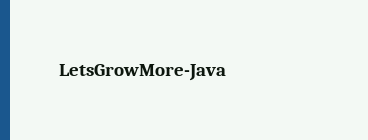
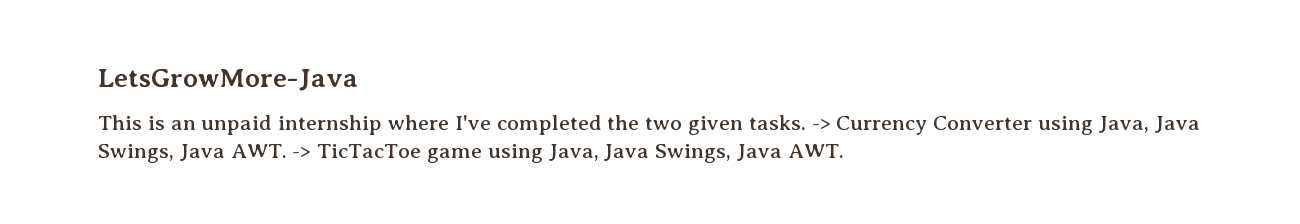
+ This is an unpaid internship where I've completed the two given tasks. -> Currency Converter using Java, Java Swings, Java AWT. -> TicTacToe game using Java, Java Swings, Java AWT.

